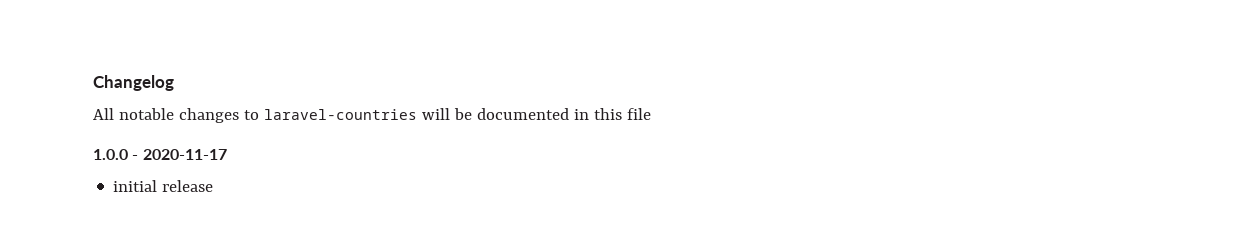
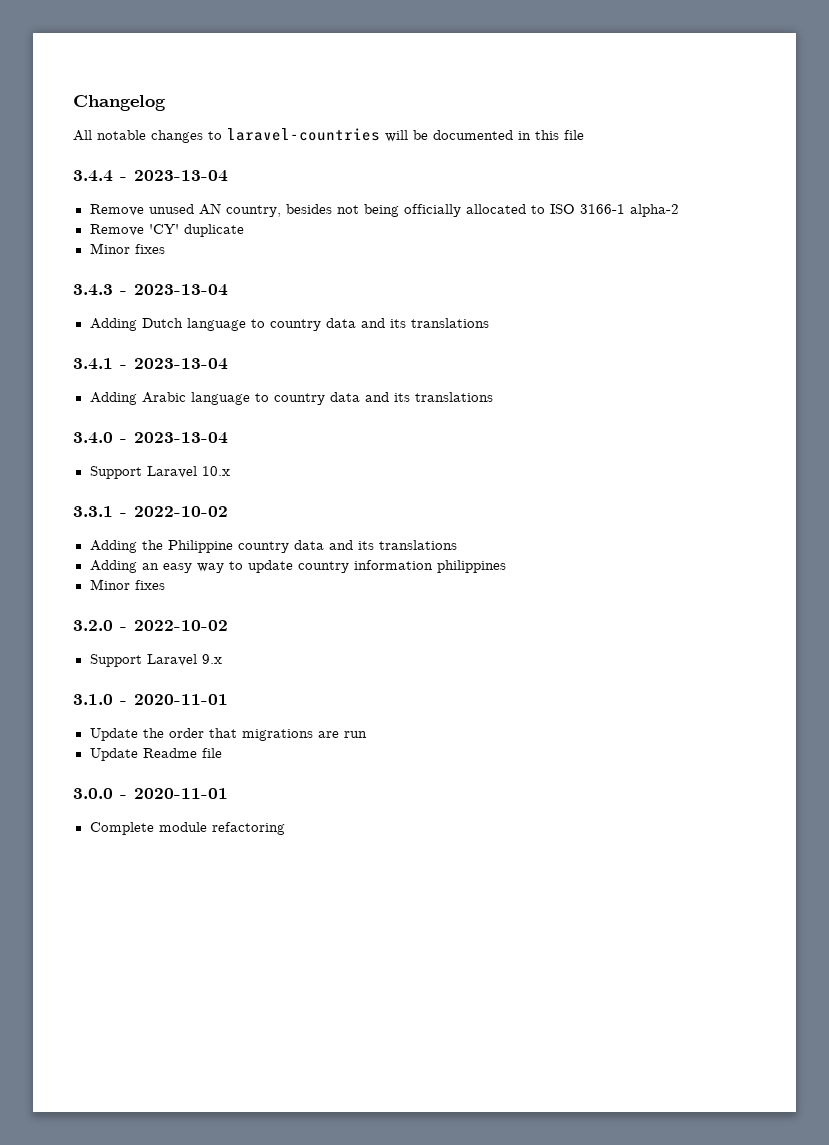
- 1.0.0 - 2020-11-17
- initial release
+ 3.4.4 - 2023-13-04
+ Remove unused AN country, besides not being officially allocated to ISO 3166-1 alpha-2
+ Remove 'CY' duplicate
+ Minor fixes
+ 3.4.3 - 2023-13-04
+ Adding Dutch language to country data and its translations
+ 3.4.1 - 2023-13-04
+ Adding Arabic language to country data and its translations
+ 3.4.0 - 2023-13-04
+ Support Laravel 10.x
+ 3.3.1 - 2022-10-02
+ Adding the Philippine country data and its translations
+ Adding an easy way to update country information philippines
+ Minor fixes
+ 3.2.0 - 2022-10-02
+ Support Laravel 9.x
+ 3.1.0 - 2020-11-01
+ Update the order that migrations are run
+ Update Readme file
+ 3.0.0 - 2020-11-01
+ Complete module refactoring

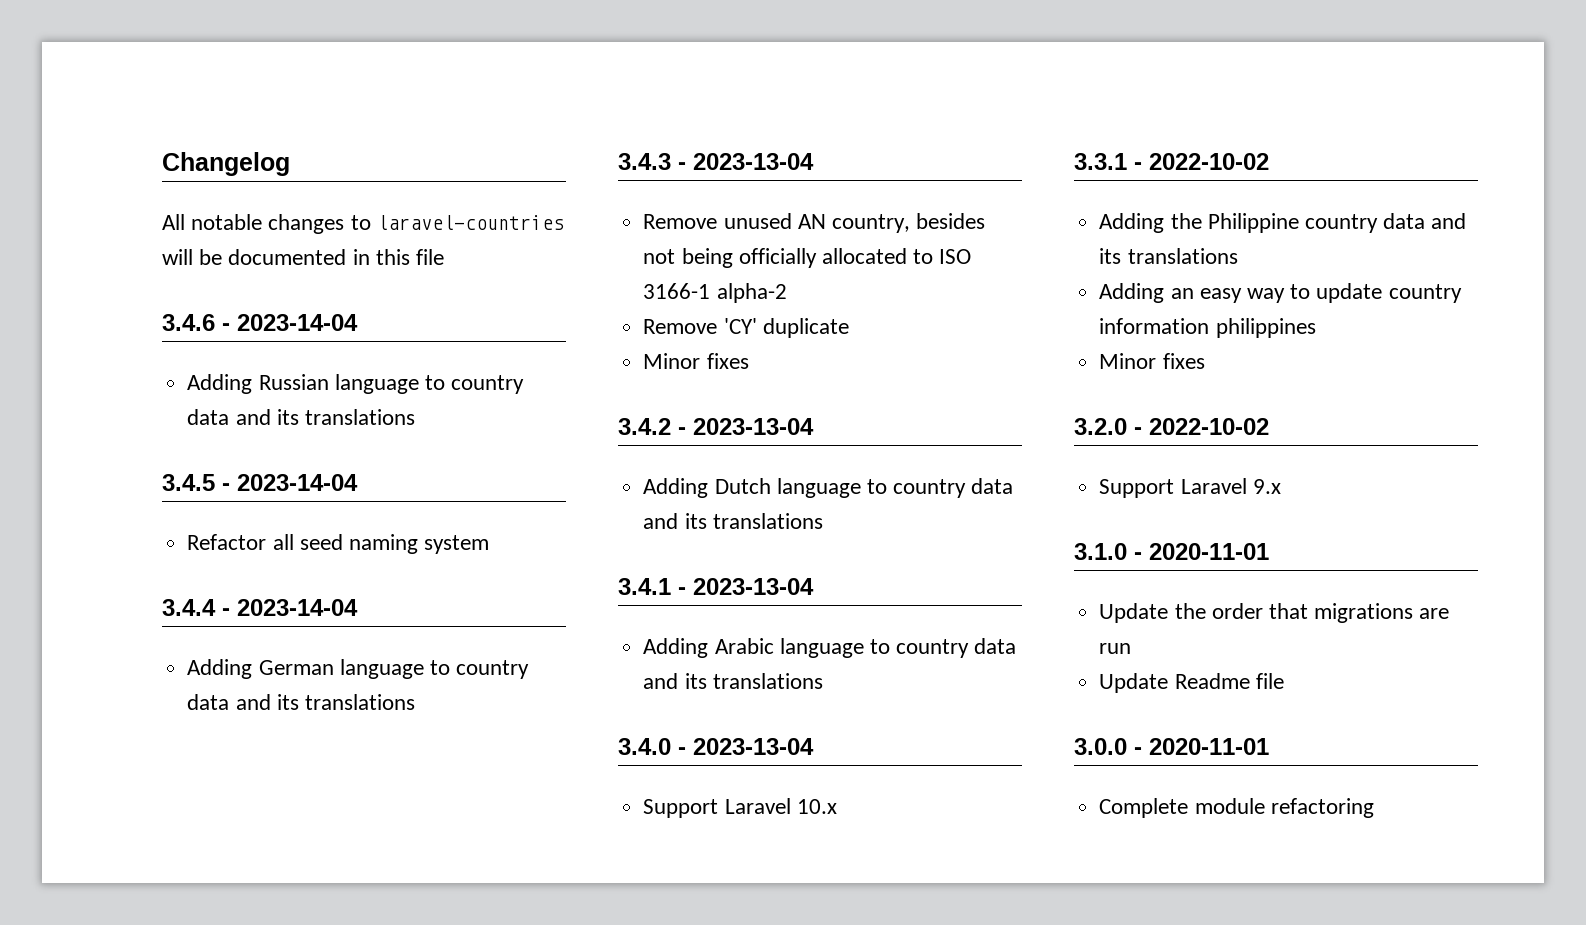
- 3.4.4 - 2023-13-04
+ 3.4.6 - 2023-14-04
+ Adding Russian language to country data and its translations
+ 3.4.5 - 2023-14-04
+ Refactor all seed naming system
+ 3.4.4 - 2023-14-04
+ Adding German language to country data and its translations
+ 3.4.3 - 2023-13-04
- 3.4.3 - 2023-13-04
+ 3.4.2 - 2023-13-04

